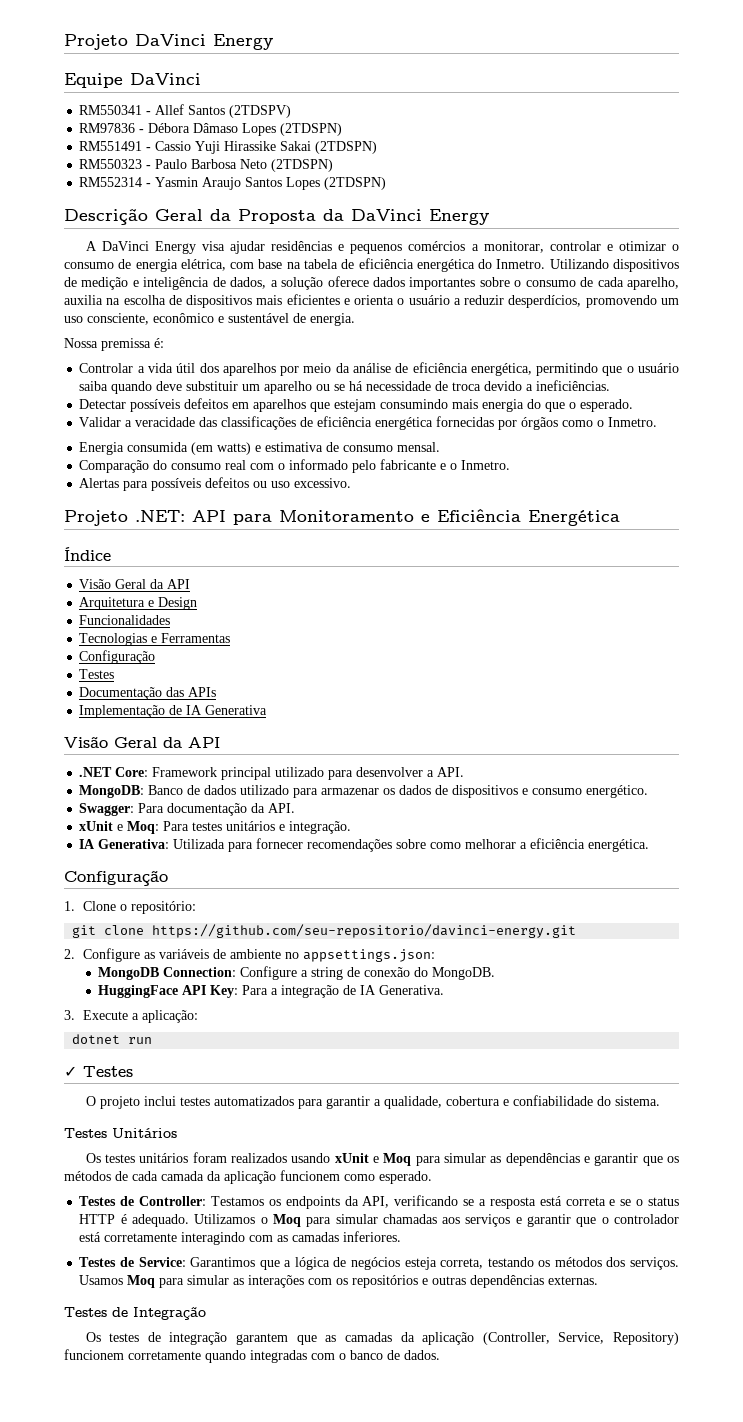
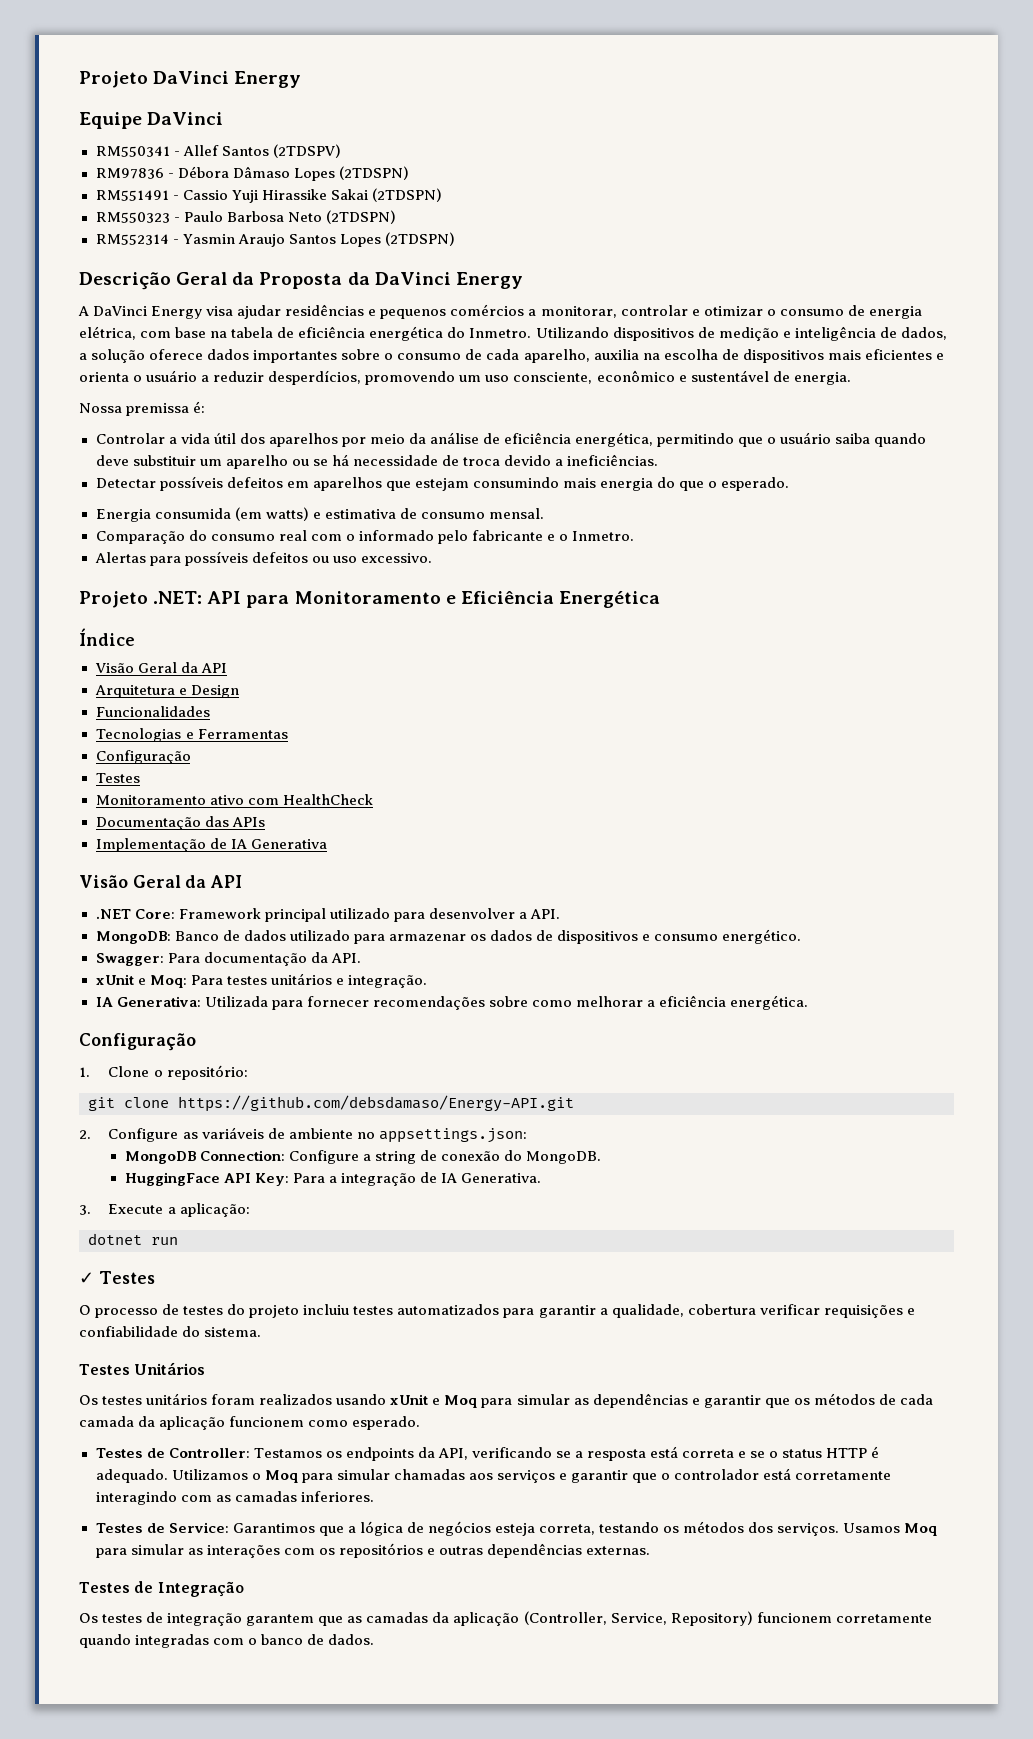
- Validar a veracidade das classificações de eficiência energética fornecidas por órgãos como o Inmetro.
+ Monitoramento ativo com HealthCheck
- git clone https://github.com/seu-repositorio/davinci-energy.git
+ git clone https://github.com/debsdamaso/Energy-API.git
- O projeto inclui testes automatizados para garantir a qualidade, cobertura e confiabilidade do sistema.
+ O processo de testes do projeto incluiu testes automatizados para garantir a qualidade, cobertura verificar requisições e confiabilidade do sistema.

